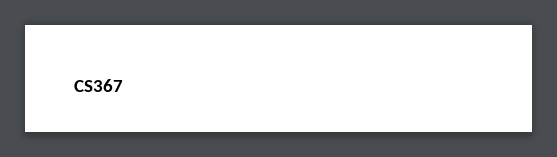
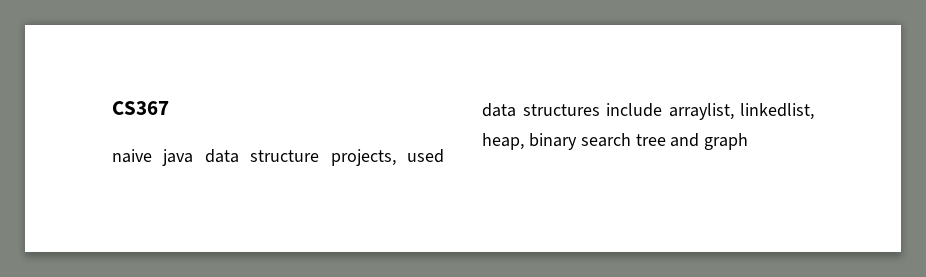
+ naive java data structure projects, used data structures include arraylist, linkedlist, heap, binary search tree and graph

